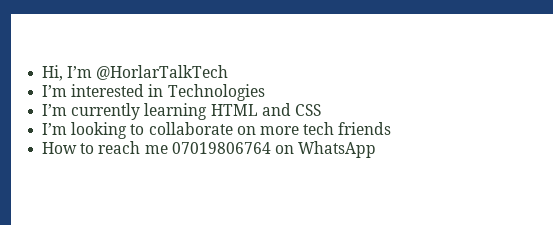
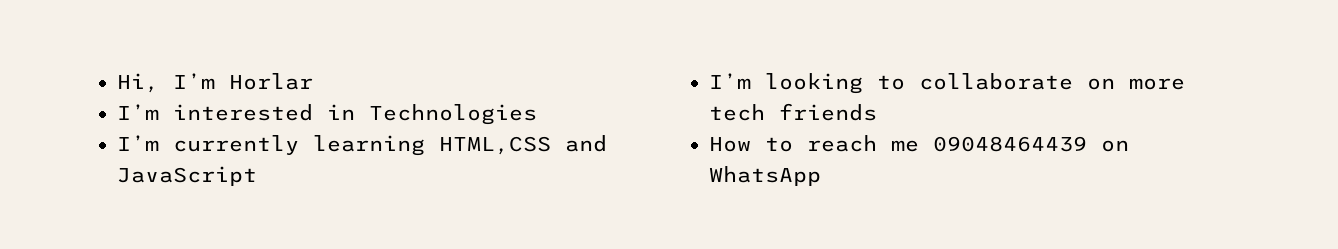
- Hi, I’m @HorlarTalkTech
+ Hi, I’m Horlar
- I’m currently learning HTML and CSS
+ I’m currently learning HTML,CSS and JavaScript
- How to reach me 07019806764 on WhatsApp
+ How to reach me 09048464439 on WhatsApp

